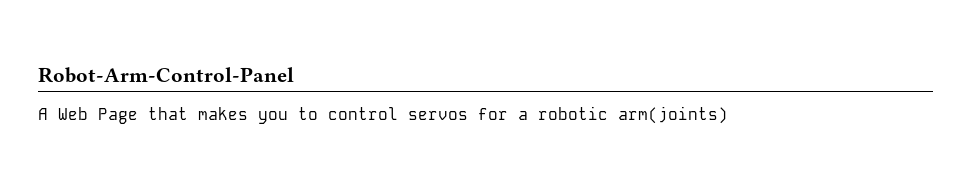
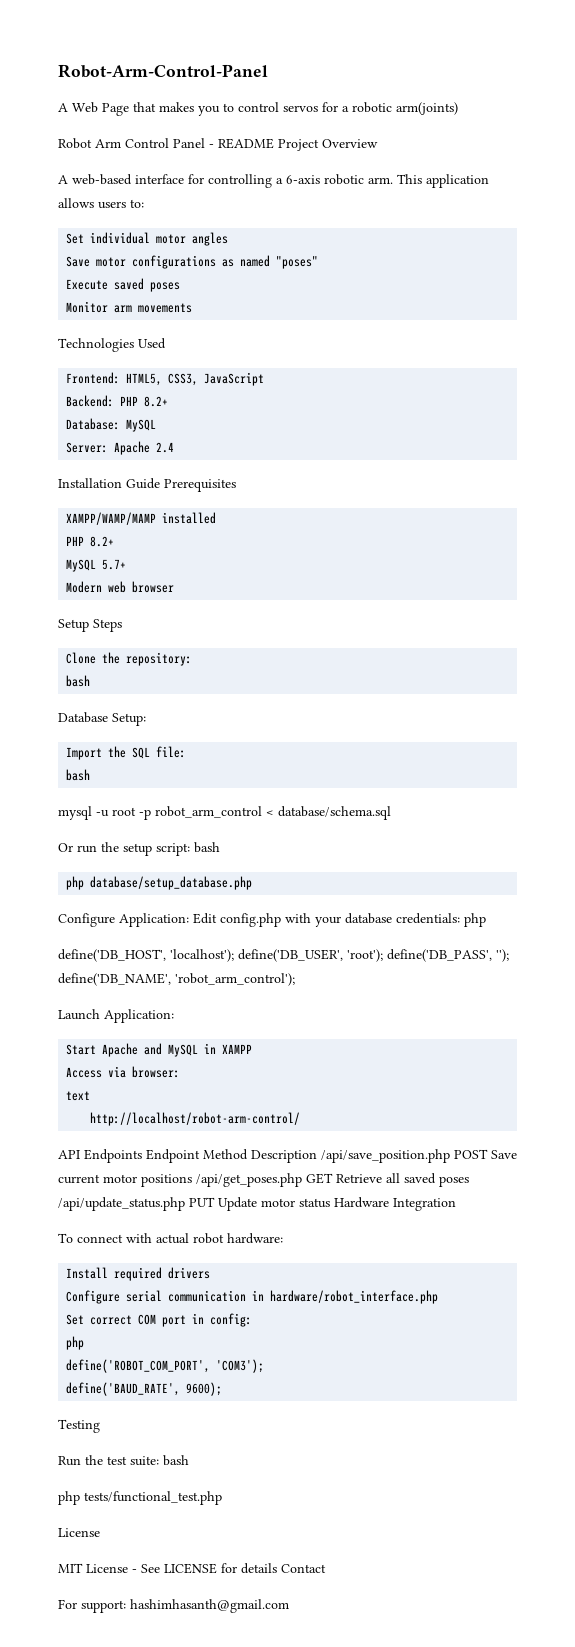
+ Robot Arm Control Panel - README Project Overview
+ A web-based interface for controlling a 6-axis robotic arm. This application allows users to:
+ Set individual motor angles
+ Save motor configurations as named "poses"
+ Execute saved poses
+ Monitor arm movements
+ Technologies Used
+ Frontend: HTML5, CSS3, JavaScript
+ Backend: PHP 8.2+
+ Database: MySQL
+ Server: Apache 2.4
+ Installation Guide Prerequisites
+ XAMPP/WAMP/MAMP installed
+ PHP 8.2+
+ MySQL 5.7+
+ Modern web browser
+ Setup Steps
+ Clone the repository:
+ bash
+ Database Setup:
+ Import the SQL file:
+ bash
+ mysql -u root -p robot_arm_control < database/schema.sql
+ Or run the setup script: bash
+ php database/setup_database.php
+ Configure Application: Edit config.php with your database credentials: php
+ define('DB_HOST', 'localhost'); define('DB_USER', 'root'); define('DB_PASS', ''); define('DB_NAME', 'robot_arm_control');
+ Launch Application:
+ Start Apache and MySQL in XAMPP
+ Access via browser:
+ text
+ http://localhost/robot-arm-control/
+ API Endpoints Endpoint Method Description /api/save_position.php POST Save current motor positions /api/get_poses.php GET Retrieve all saved poses /api/update_status.php PUT Update motor status Hardware Integration
+ To connect with actual robot hardware:
+ Install required drivers
+ Configure serial communication in hardware/robot_interface.php
+ Set correct COM port in config:
+ php
+ define('ROBOT_COM_PORT', 'COM3');
+ define('BAUD_RATE', 9600);
+ Testing
+ Run the test suite: bash
+ php tests/functional_test.php
+ License
+ MIT License - See LICENSE for details Contact
+ For support: hashimhasanth@gmail.com

